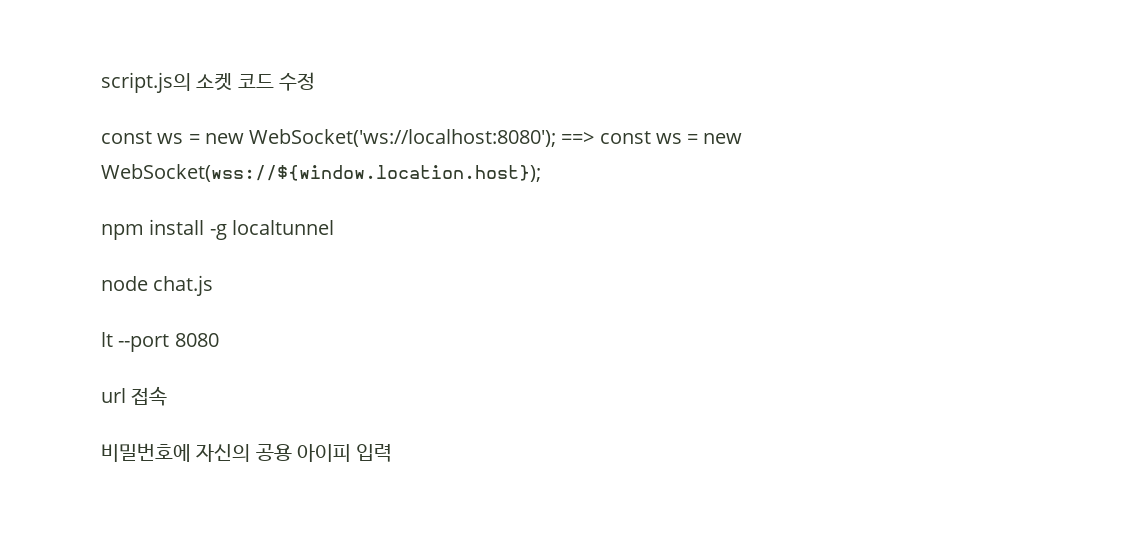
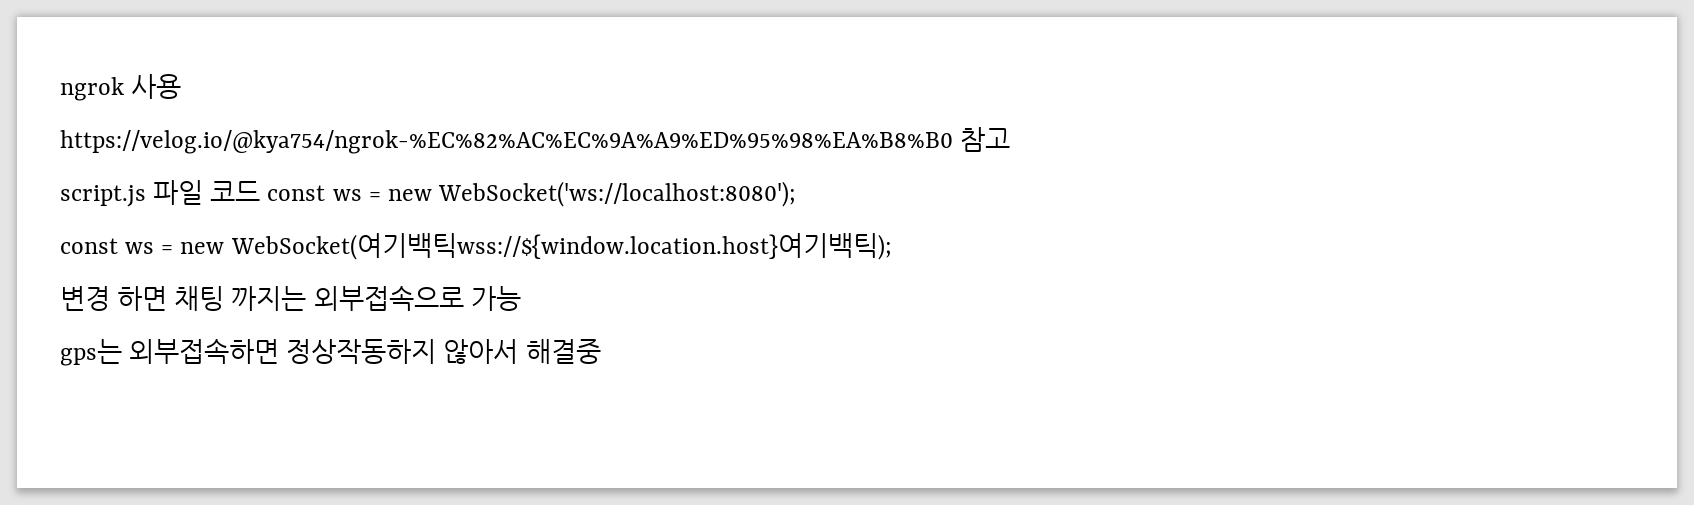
- script.js의 소켓 코드 수정
- const ws = new WebSocket('ws://localhost:8080'); ==> const ws = new WebSocket(wss://${window.location.host});
- npm install -g localtunnel
- node chat.js
- lt --port 8080
- url 접속
- 비밀번호에 자신의 공용 아이피 입력
+ ngrok 사용
+ https://velog.io/@kya754/ngrok-%EC%82%AC%EC%9A%A9%ED%95%98%EA%B8%B0 참고
+ script.js 파일 코드 const ws = new WebSocket('ws://localhost:8080');
+ const ws = new WebSocket(여기백틱wss://${window.location.host}여기백틱);
+ 변경 하면 채팅 까지는 외부접속으로 가능
+ gps는 외부접속하면 정상작동하지 않아서 해결중

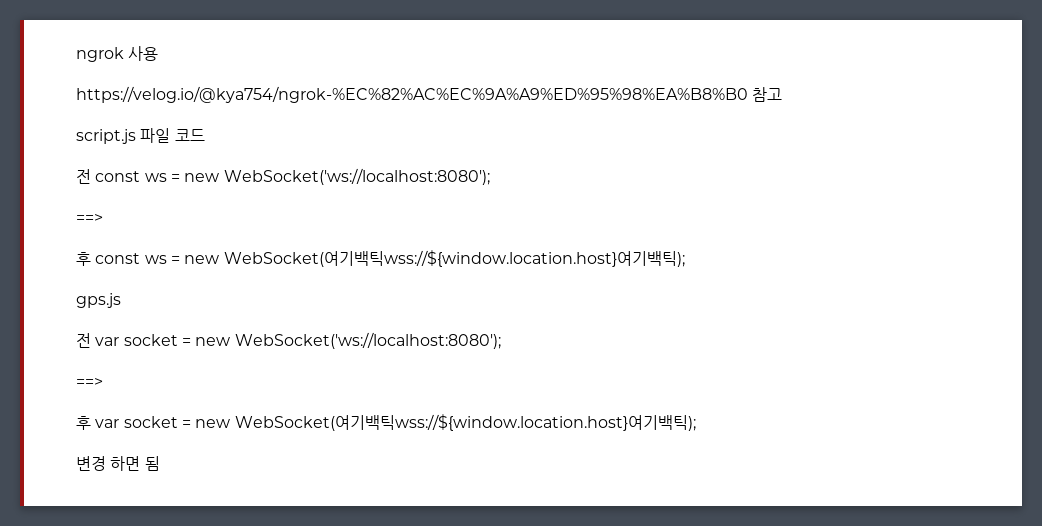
- script.js 파일 코드 const ws = new WebSocket('ws://localhost:8080');
- const ws = new WebSocket(여기백틱wss://${window.location.host}여기백틱);
+ script.js 파일 코드
+ 전 const ws = new WebSocket('ws://localhost:8080');
+ ==>
+ 후 const ws = new WebSocket(여기백틱wss://${window.location.host}여기백틱);
- 변경 하면 채팅 까지는 외부접속으로 가능
- gps는 외부접속하면 정상작동하지 않아서 해결중
+ gps.js
+ 전 var socket = new WebSocket('ws://localhost:8080');
+ ==>
+ 후 var socket = new WebSocket(여기백틱wss://${window.location.host}여기백틱);
+ 변경 하면 됨

